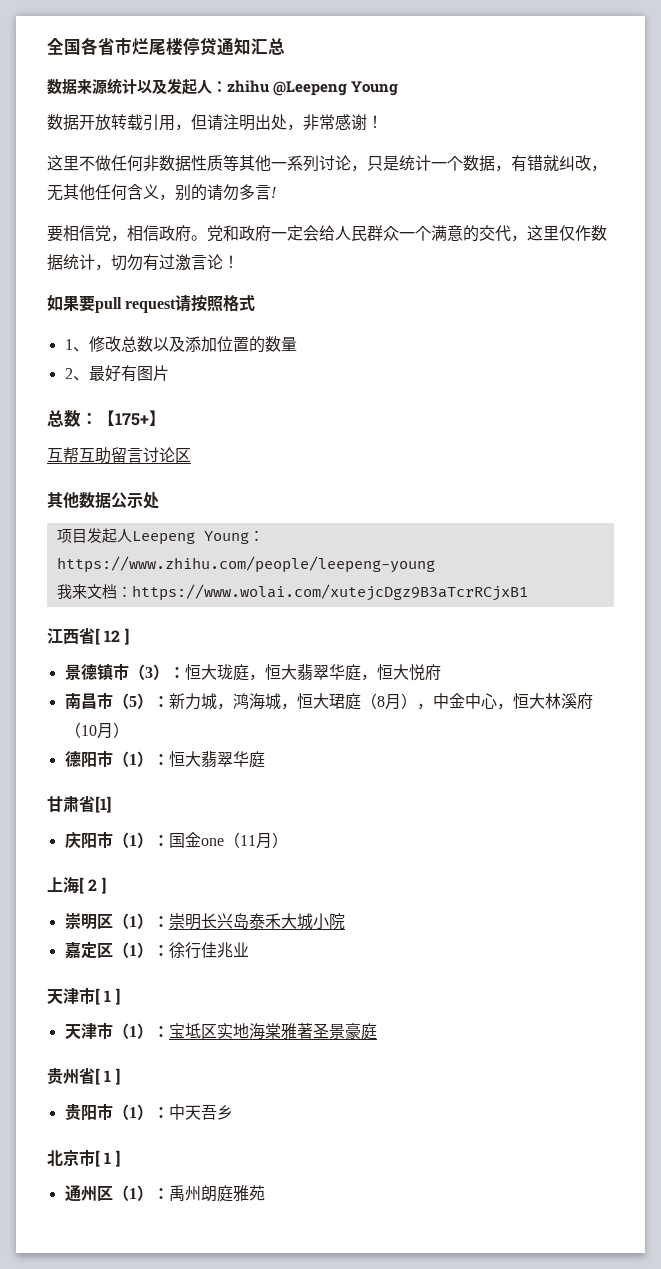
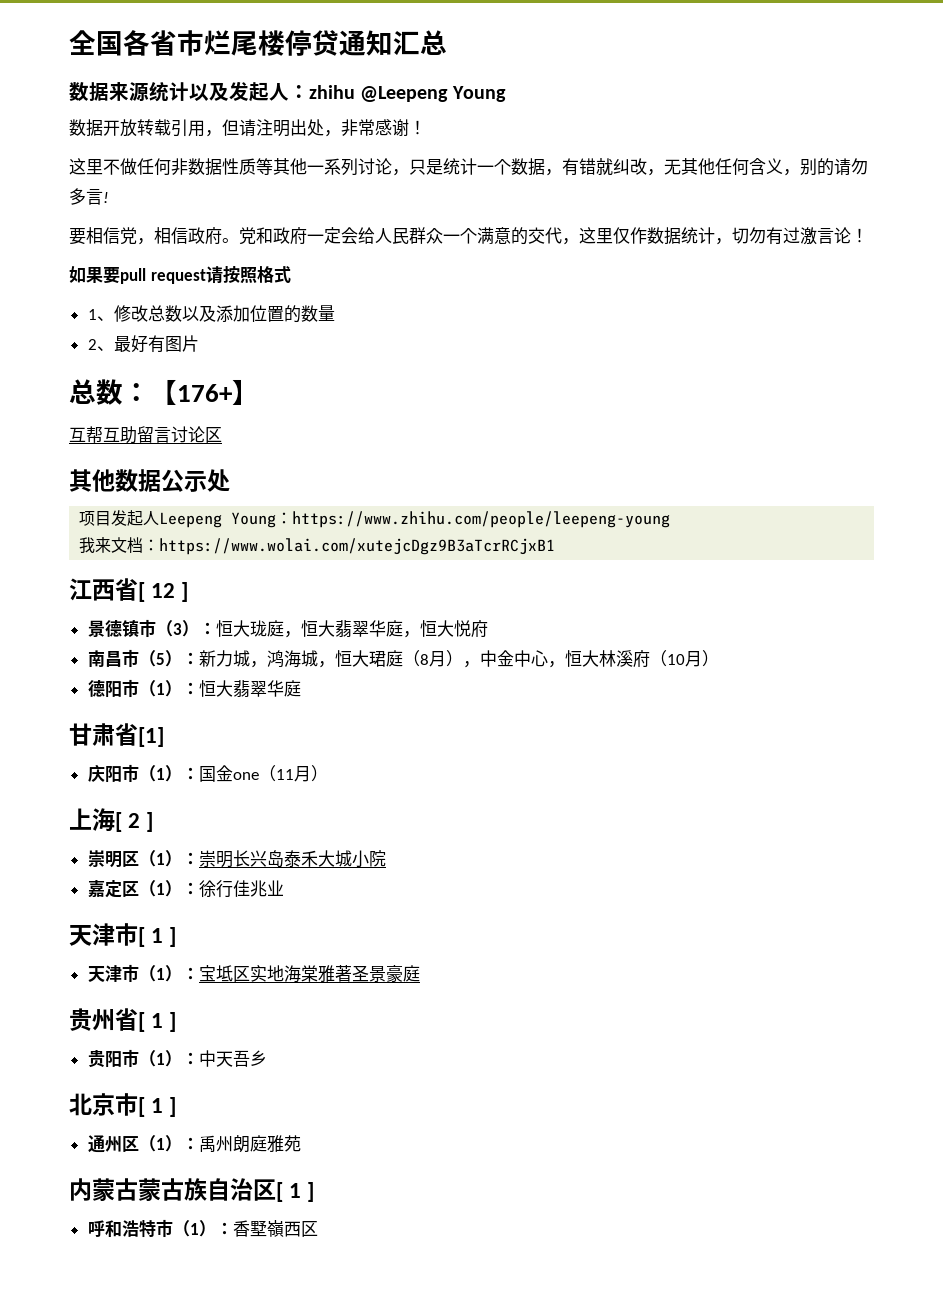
- 总数：【175+】
+ 总数：【176+】
+ 内蒙古蒙古族自治区[ 1 ]
+ 呼和浩特市（1）：香墅嶺西区

